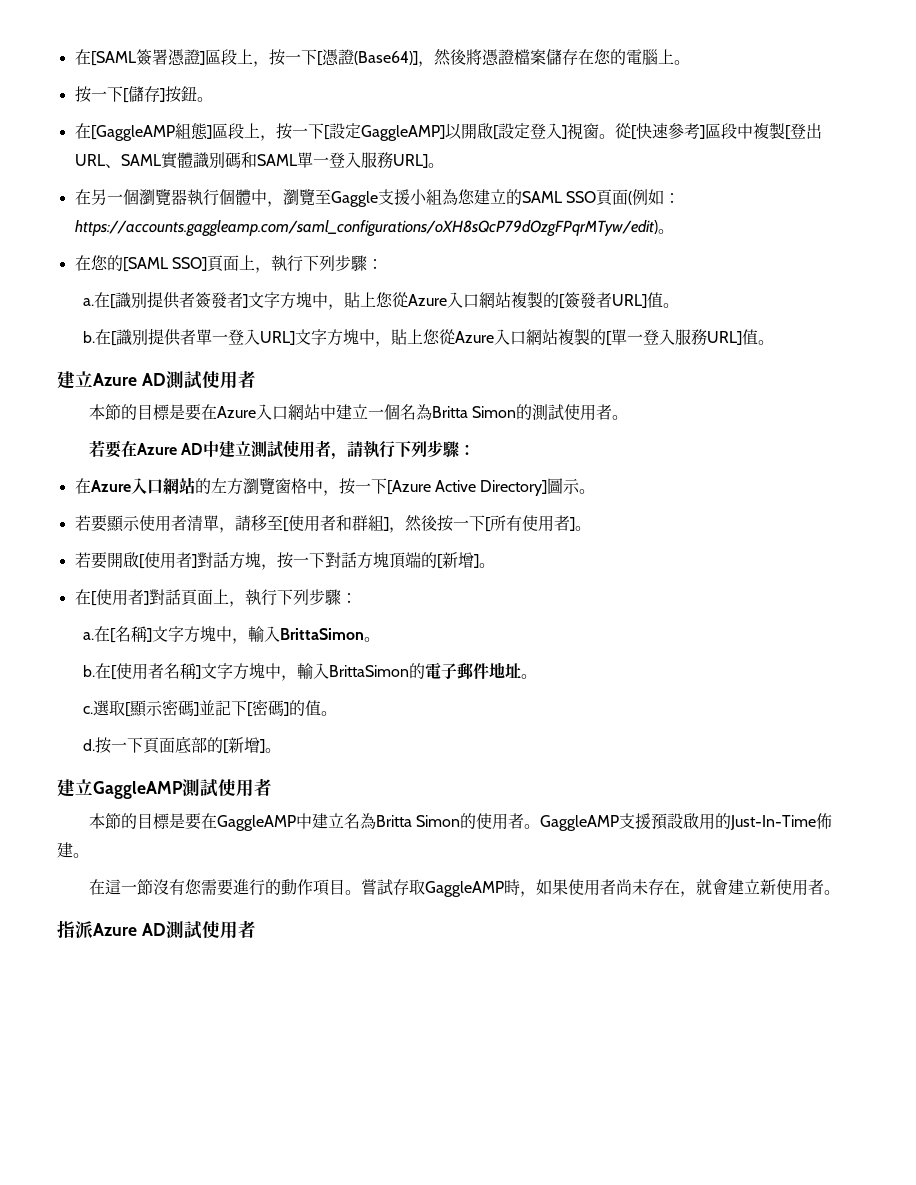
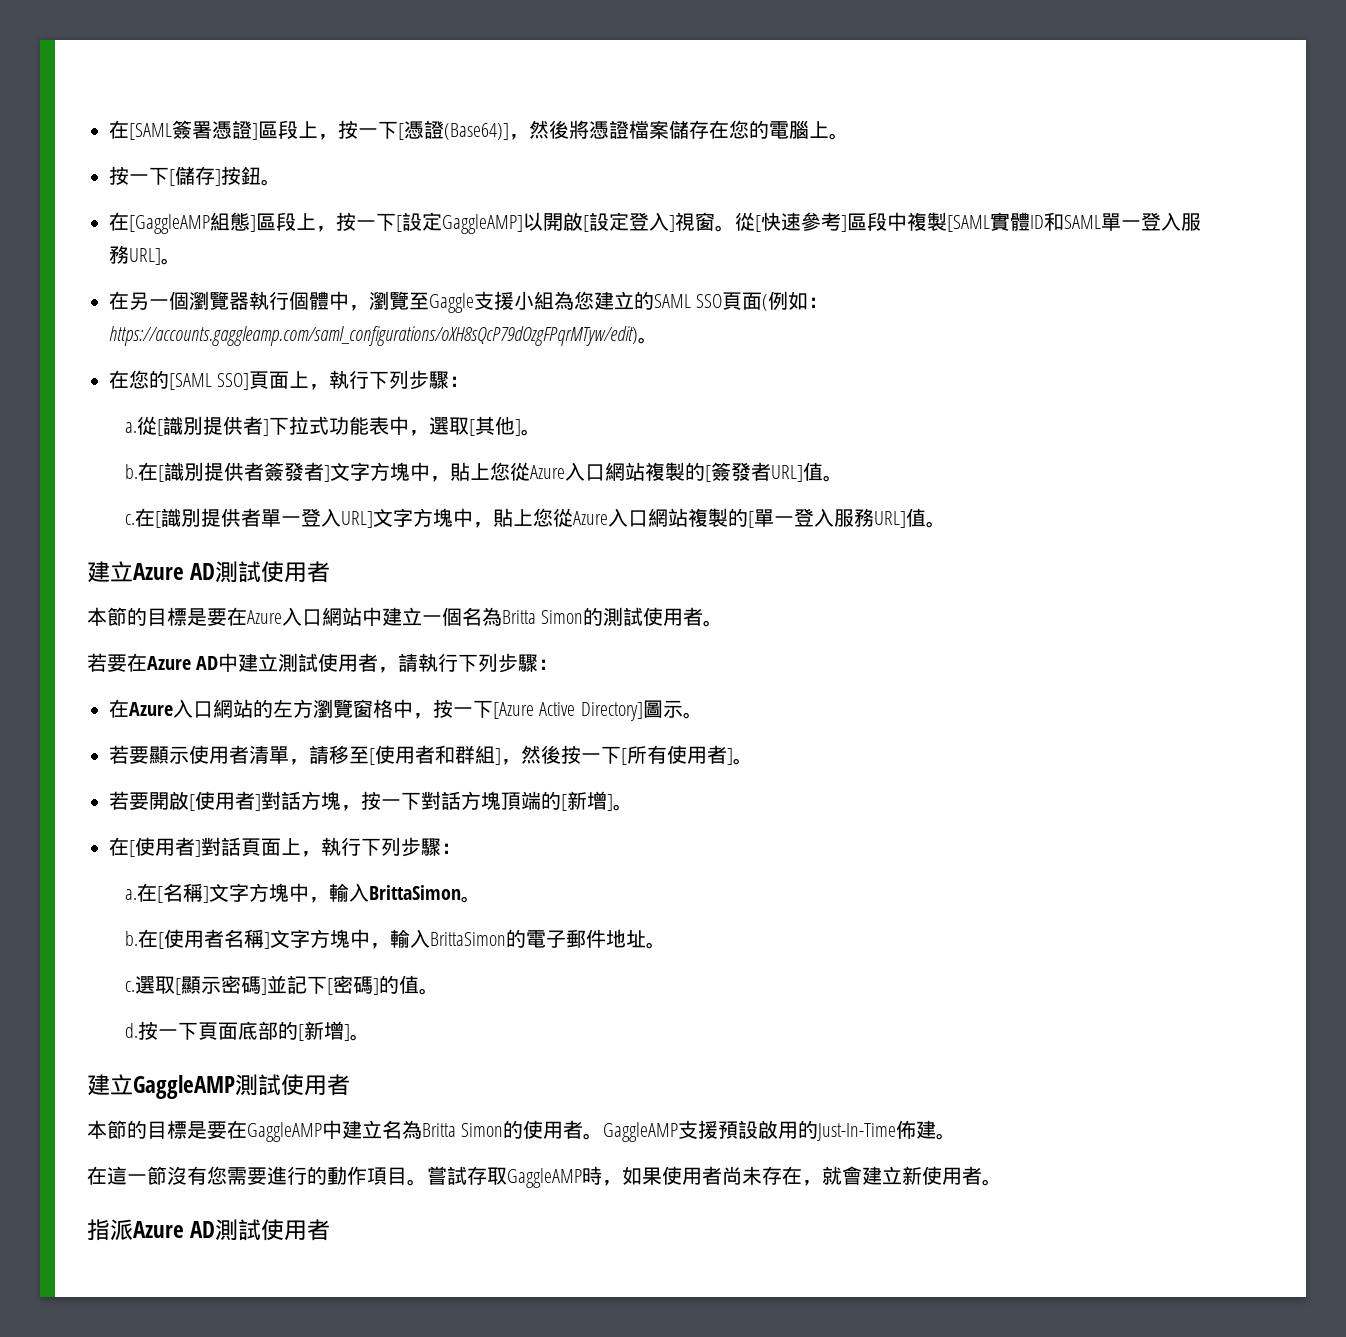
- 從[快速參考]區段中複製[登出URL、SAML實體識別碼和SAML單一登入服務URL]。
+ 從[快速參考]區段中複製[SAML實體ID和SAML單一登入服務URL]。
+ 從[識別提供者]下拉式功能表中，選取[其他]。
+ b.
  在[識別提供者簽發者]文字方塊中，貼上您從Azure入口網站複製的[簽發者URL]值。
- b.
+ c.

